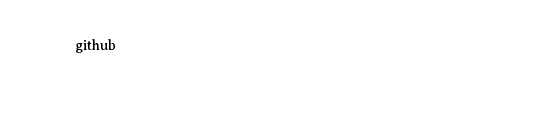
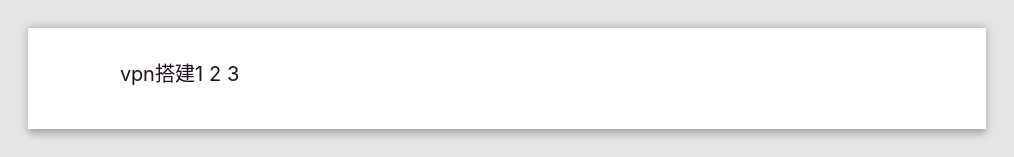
- github
+ vpn搭建1 2 3

